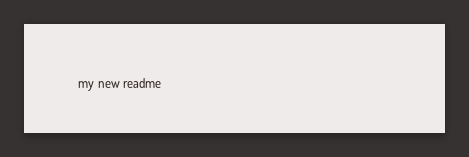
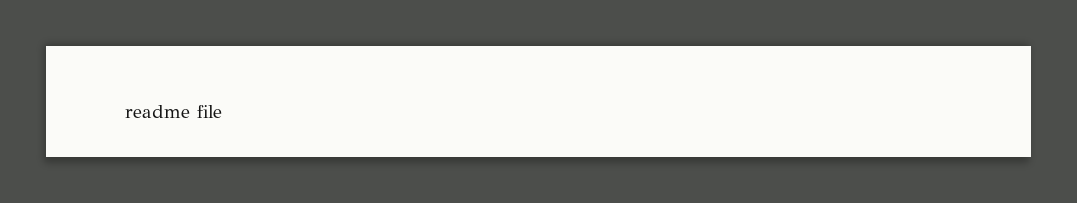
- my new readme
+ readme file

